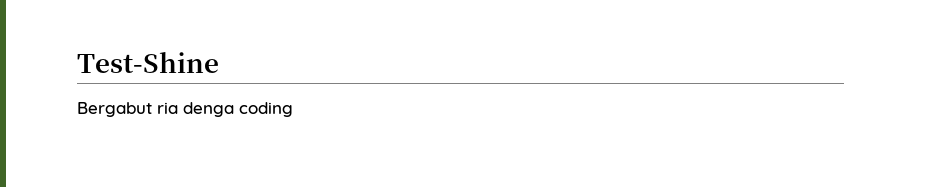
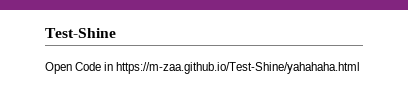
- Bergabut ria denga coding
+ Open Code in https://m-zaa.github.io/Test-Shine/yahahaha.html

